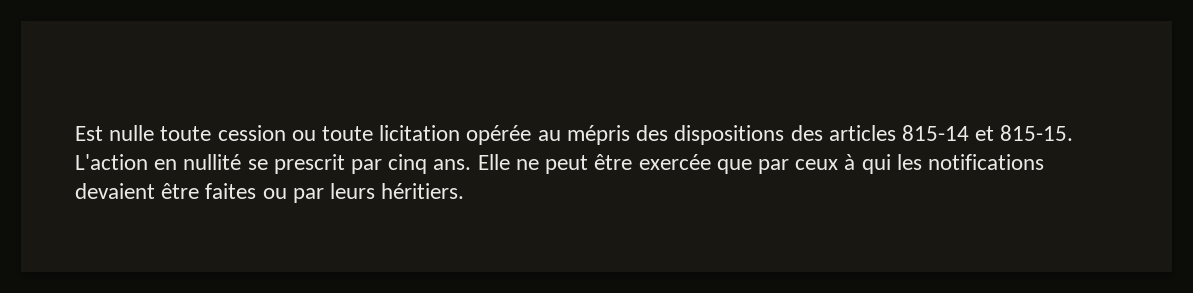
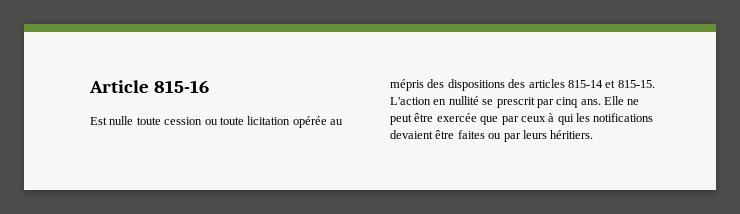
+ Article 815-16

